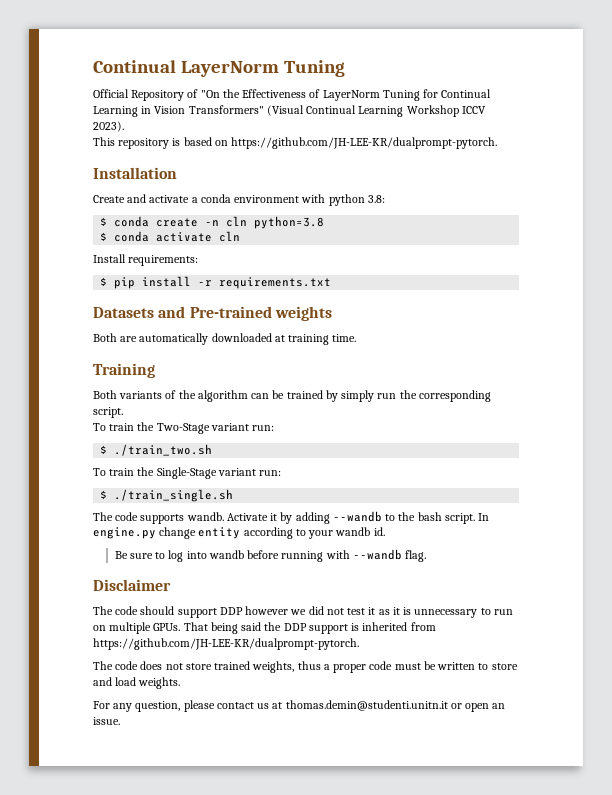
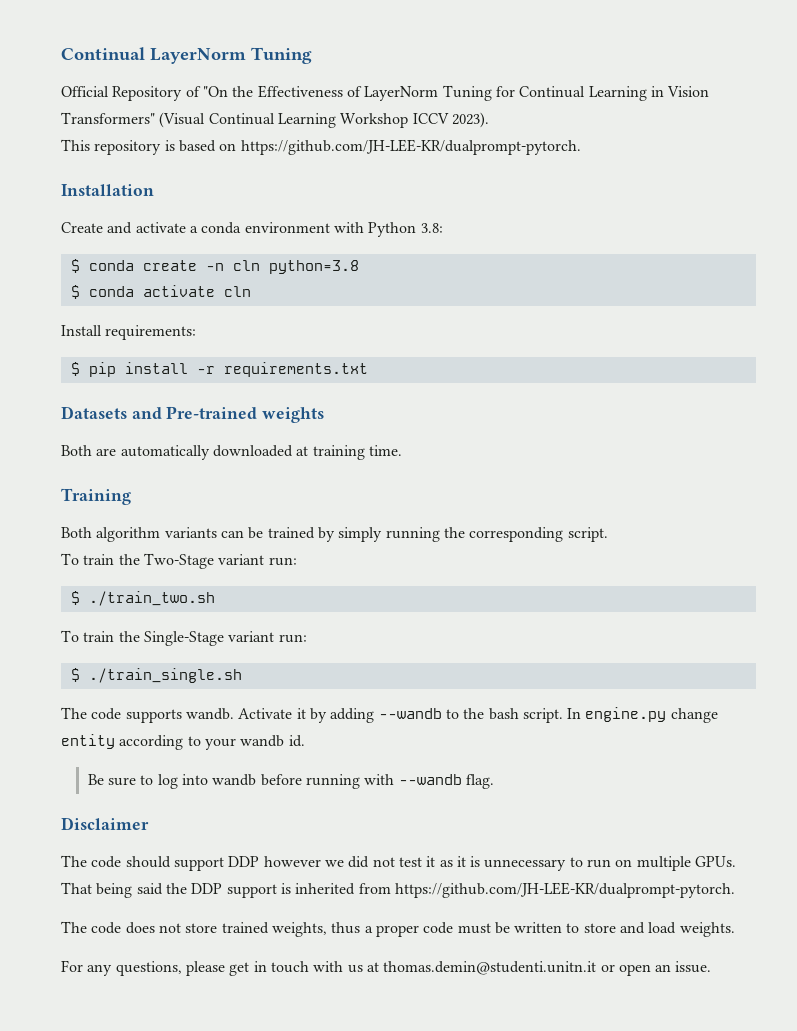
- Create and activate a conda environment with python 3.8:
+ Create and activate a conda environment with Python 3.8:
- Both variants of the algorithm can be trained by simply run the corresponding script.
+ Both algorithm variants can be trained by simply running the corresponding script.
- For any question, please contact us at thomas.demin@studenti.unitn.it or open an issue.
+ For any questions, please get in touch with us at thomas.demin@studenti.unitn.it or open an issue.

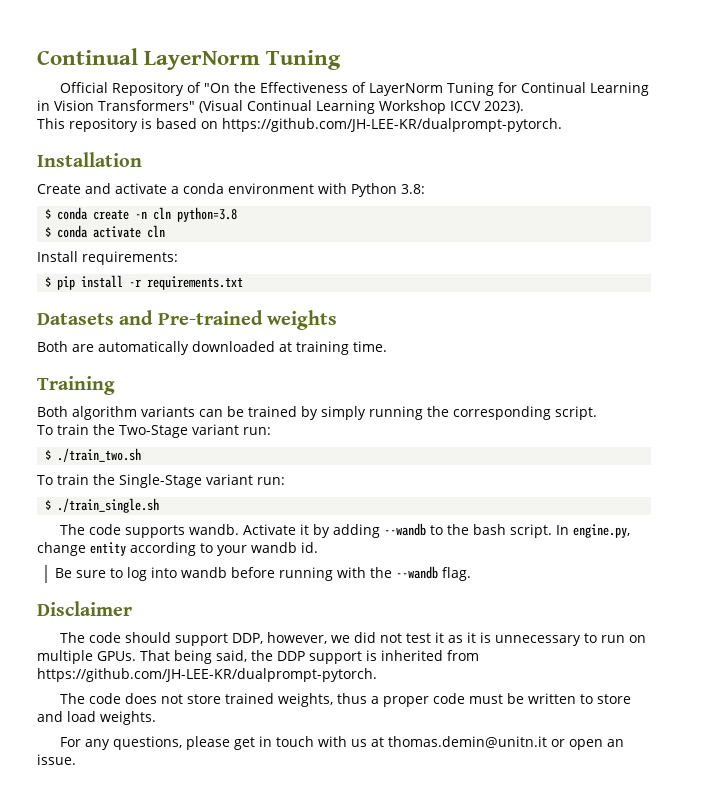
- In engine.py change entity according to your wandb id.
+ In engine.py, change entity according to your wandb id.
- Be sure to log into wandb before running with --wandb flag.
+ Be sure to log into wandb before running with the --wandb flag.
- The code should support DDP however we did not test it as it is unnecessary to run on multiple GPUs.
+ The code should support DDP, however, we did not test it as it is unnecessary to run on multiple GPUs.
- That being said the DDP support is inherited from https://github.com/JH-LEE-KR/dualprompt-pytorch.
+ That being said, the DDP support is inherited from https://github.com/JH-LEE-KR/dualprompt-pytorch.
- For any questions, please get in touch with us at thomas.demin@studenti.unitn.it or open an issue.
+ For any questions, please get in touch with us at thomas.demin@unitn.it or open an issue.

